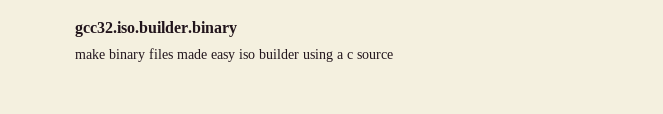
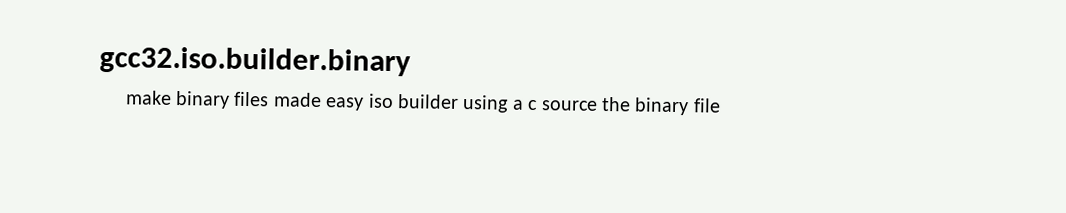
- make binary files made easy iso builder using a c source
+ make binary files made easy iso builder using a c source the binary file

